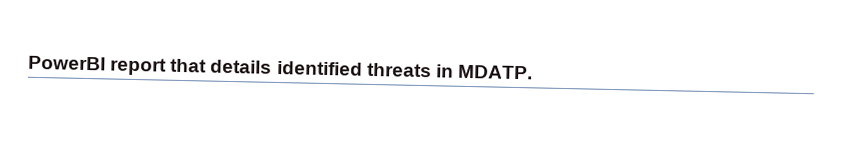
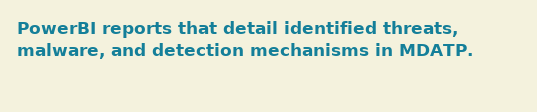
- PowerBI report that details identified threats in MDATP.
+ PowerBI reports that detail identified threats, malware, and detection mechanisms in MDATP.

